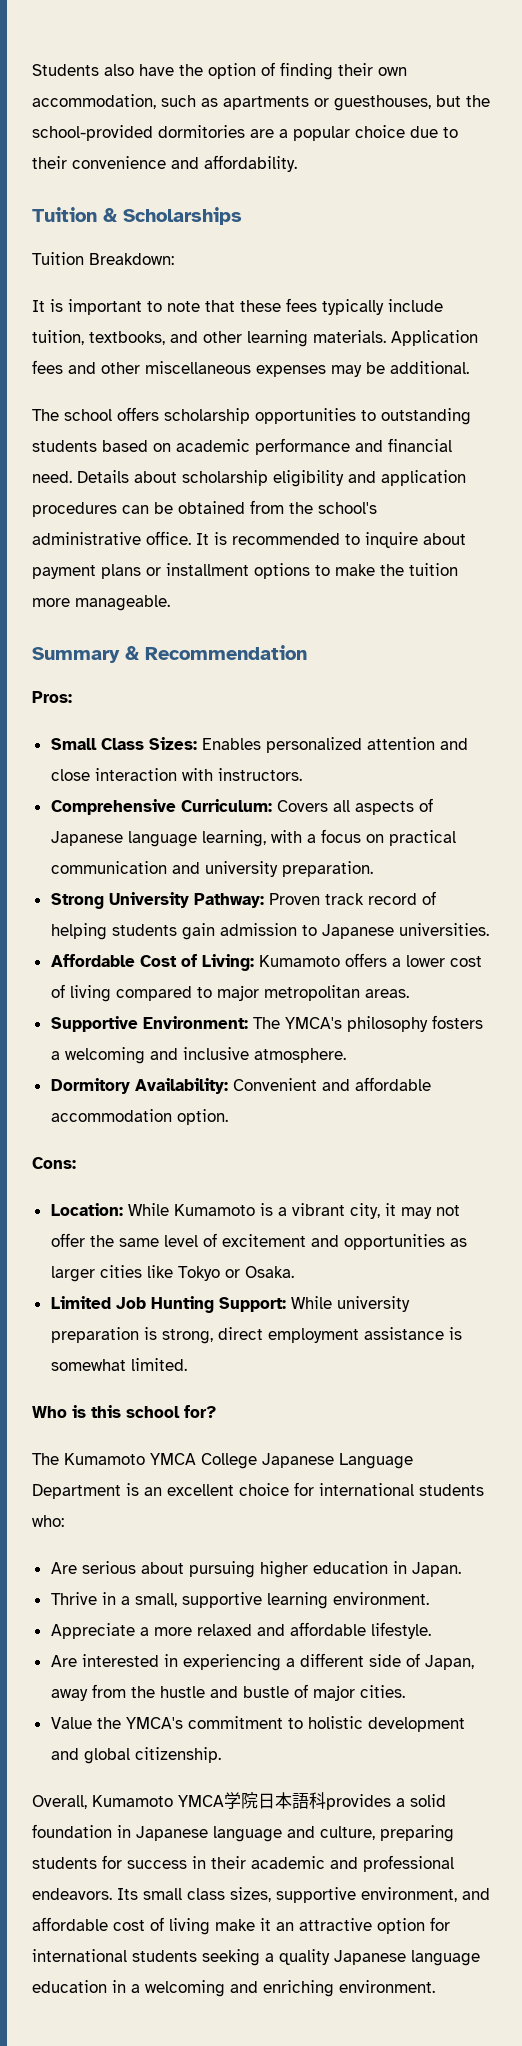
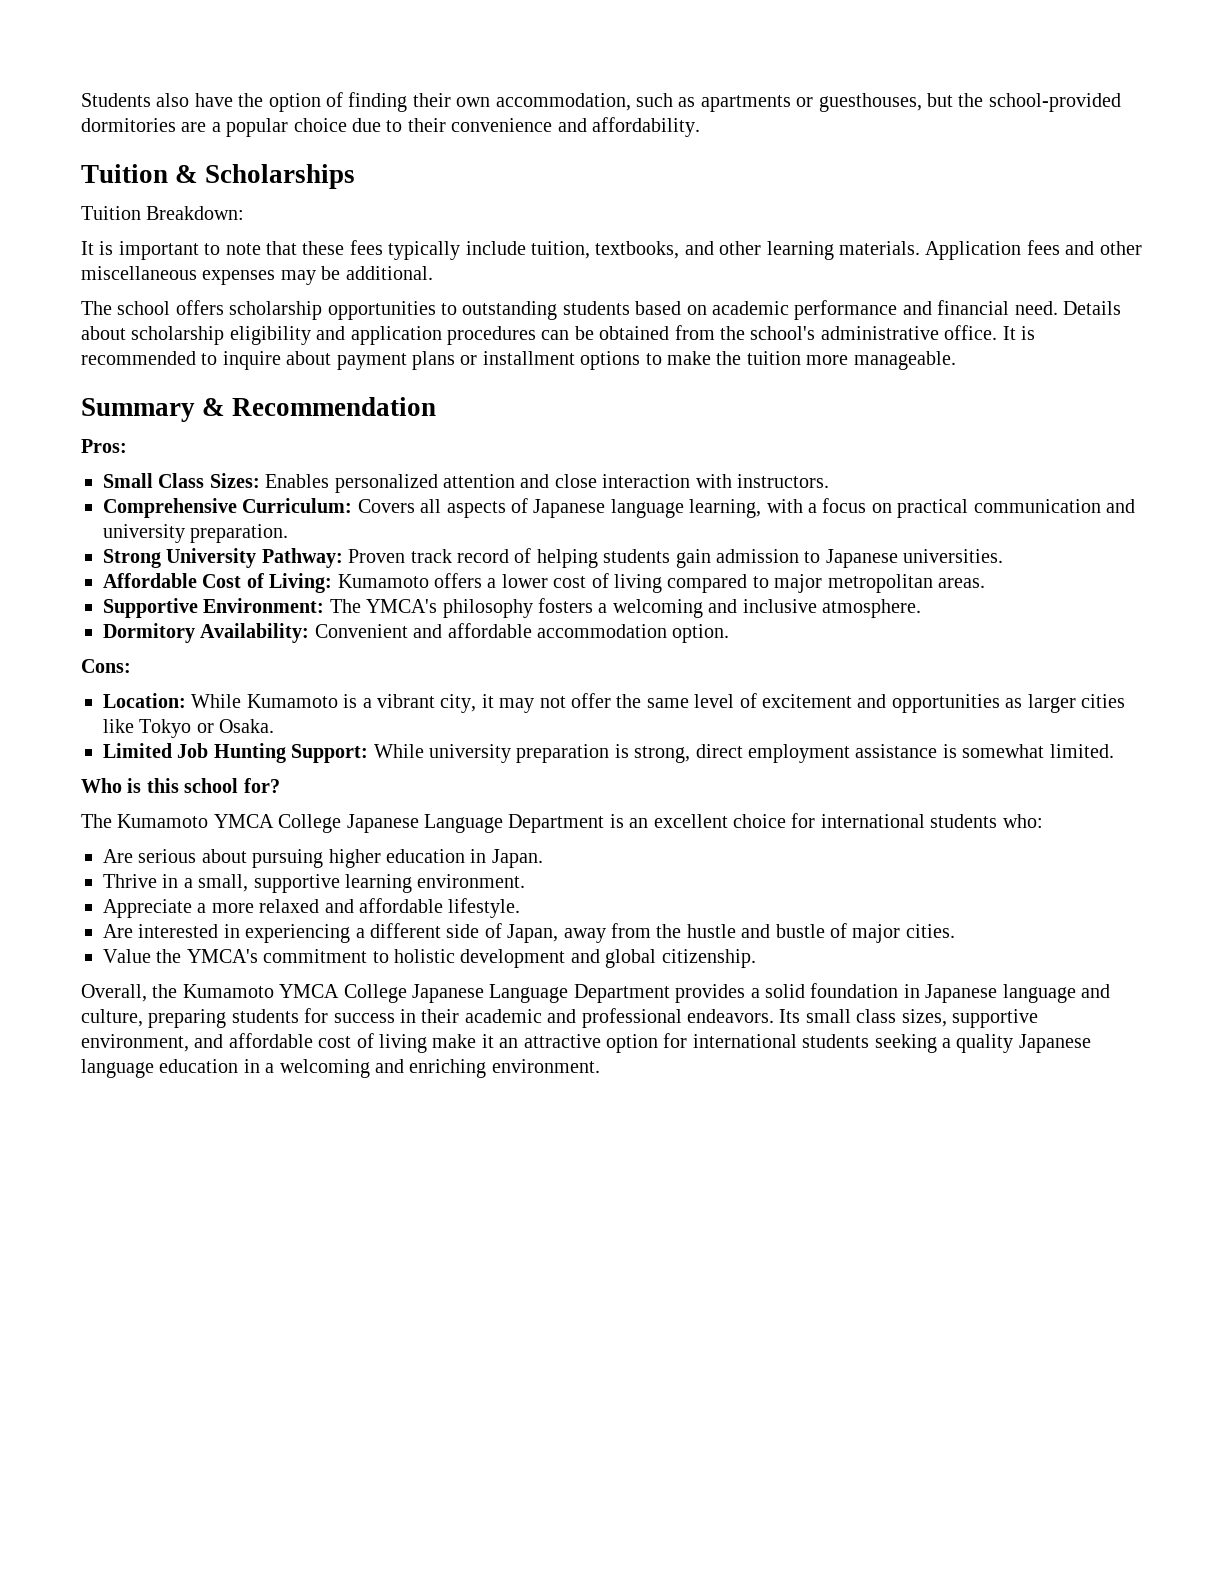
- Overall, Kumamoto YMCA学院日本語科provides a solid foundation in Japanese language and culture, preparing students for success in their academic and professional endeavors.
+ Overall, the Kumamoto YMCA College Japanese Language Department provides a solid foundation in Japanese language and culture, preparing students for success in their academic and professional endeavors.

